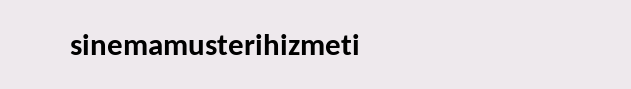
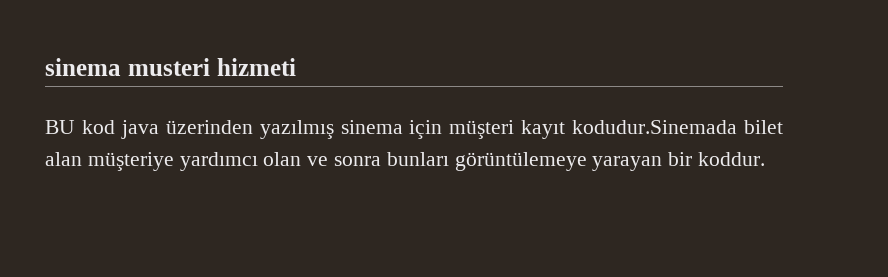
- sinemamusterihizmeti
+ sinema musteri hizmeti
+ BU kod java üzerinden yazılmış sinema için müşteri kayıt kodudur.Sinemada bilet alan müşteriye yardımcı olan ve sonra bunları görüntülemeye yarayan bir koddur.

